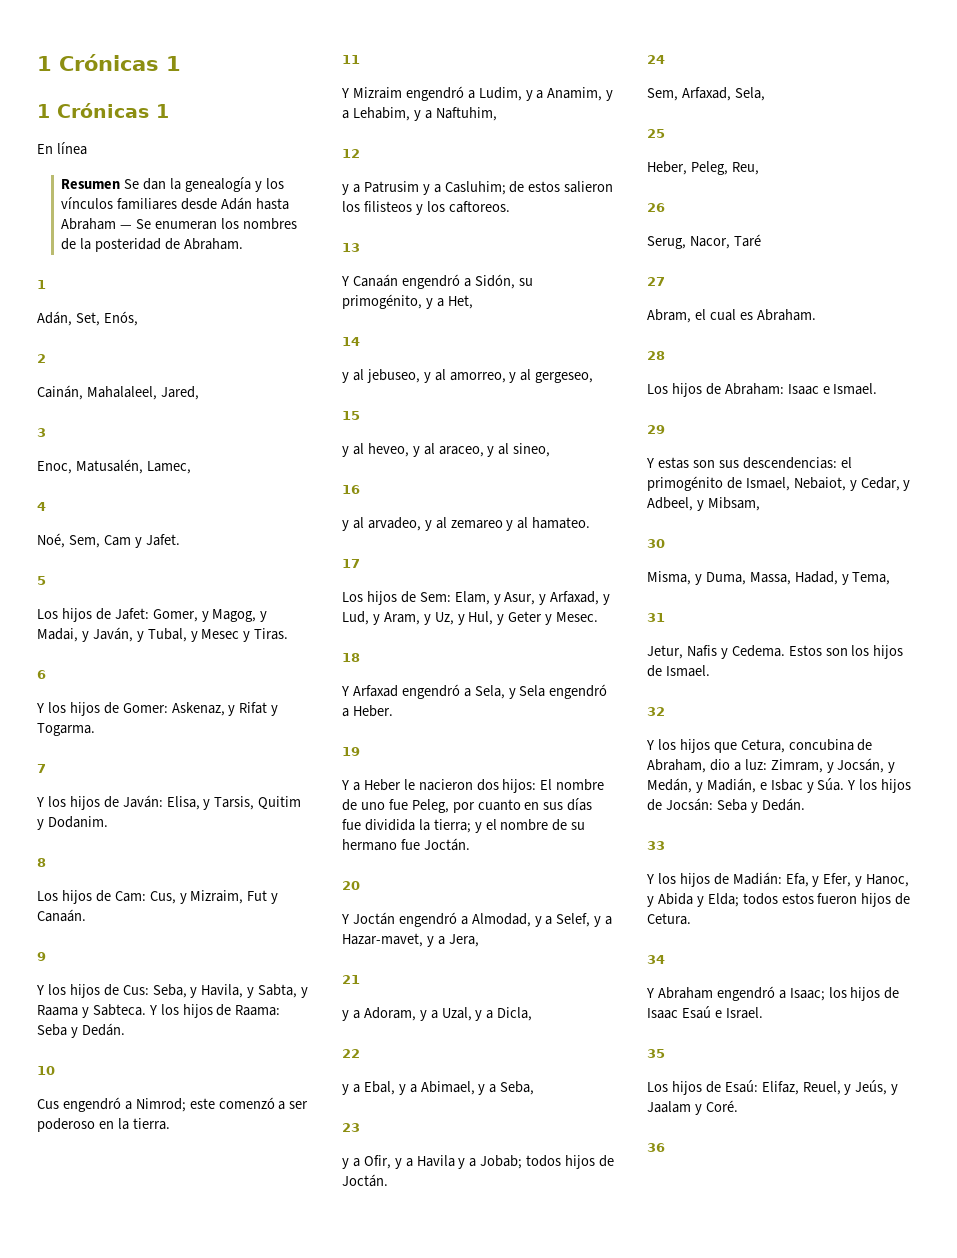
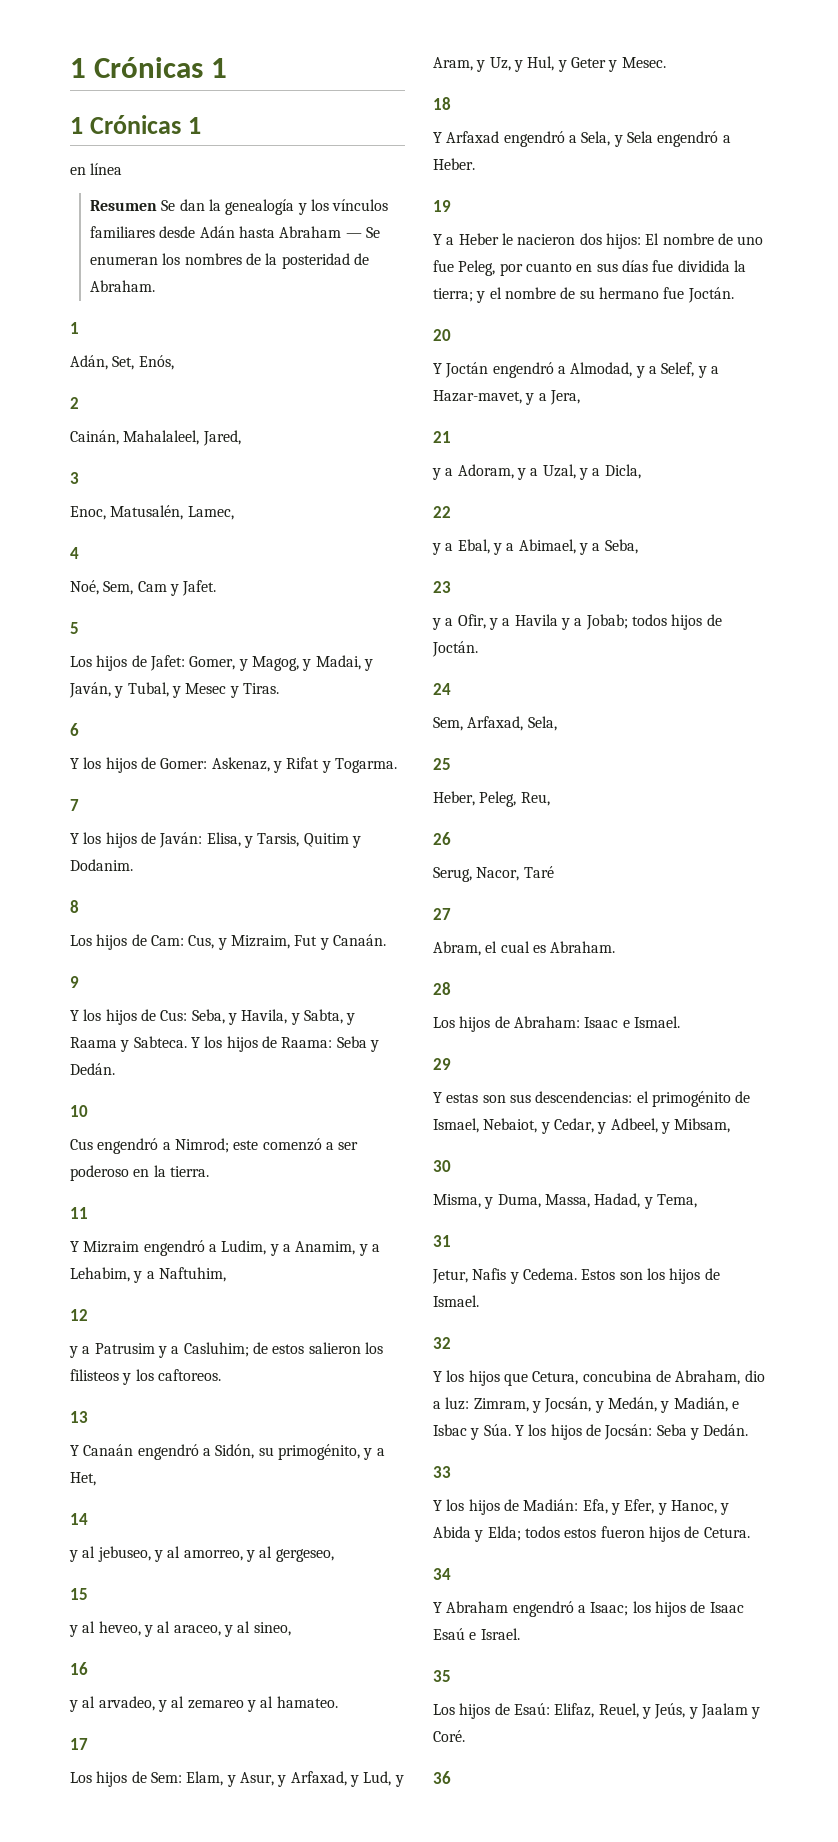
- En línea
+ en línea

